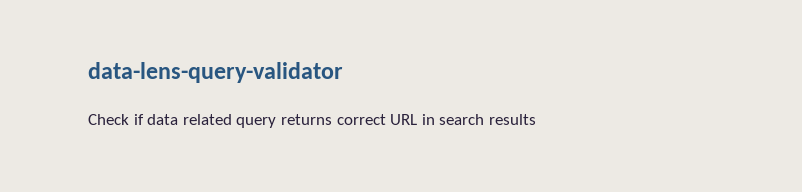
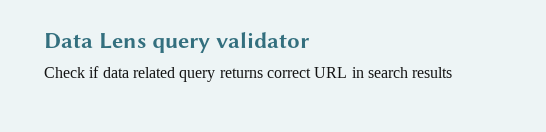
- data-lens-query-validator
+ Data Lens query validator

